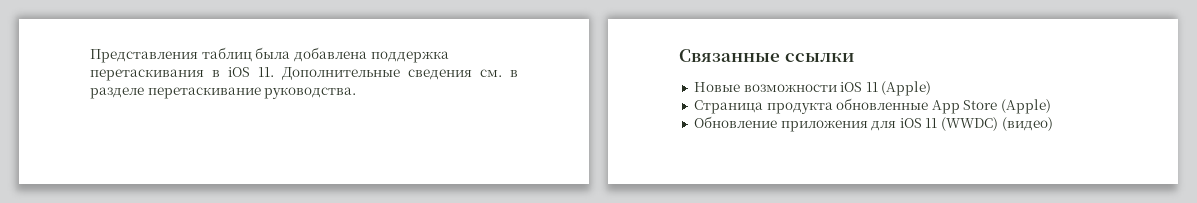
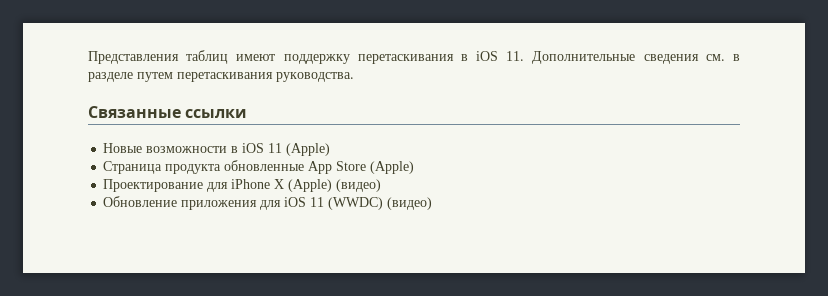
- Представления таблиц была добавлена поддержка перетаскивания в iOS 11. Дополнительные сведения см. в разделе перетаскивание руководства.
+ Представления таблиц имеют поддержку перетаскивания в iOS 11. Дополнительные сведения см. в разделе путем перетаскивания руководства.
- Новые возможности iOS 11 (Apple)
+ Новые возможности в iOS 11 (Apple)
+ Проектирование для iPhone X (Apple) (видео)

